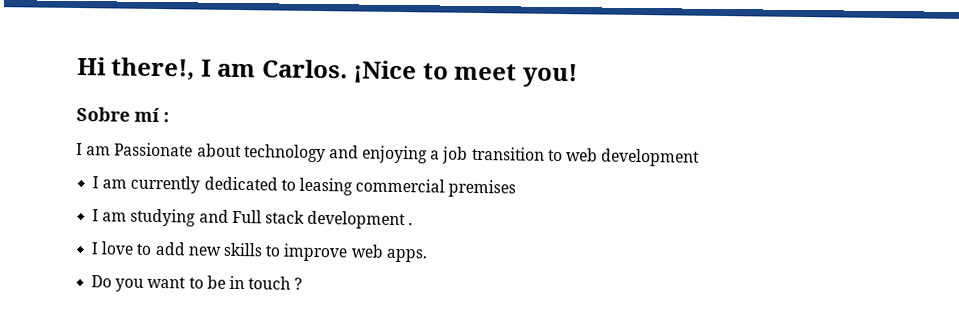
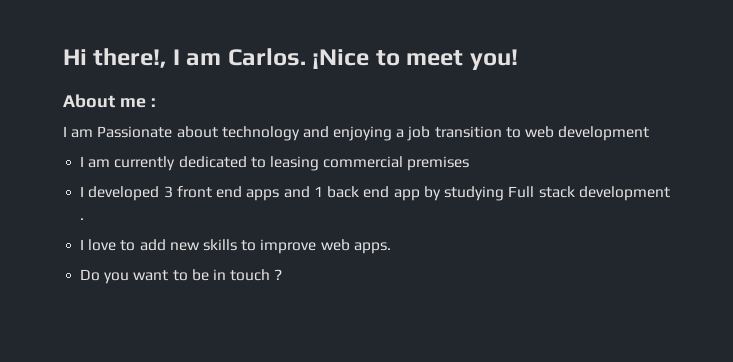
- Sobre mí :
+ About me :
- I am studying and Full stack development .
+ I developed 3 front end apps and 1 back end app by studying Full stack development .

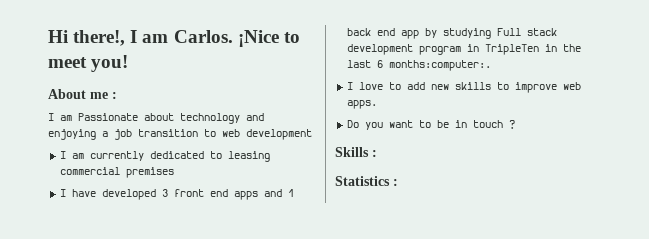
- I developed 3 front end apps and 1 back end app by studying Full stack development .
+ I have developed 3 front end apps and 1 back end app by studying Full stack development program in TripleTen in the last 6 months:computer:.
+ Skills :
+ Statistics :

